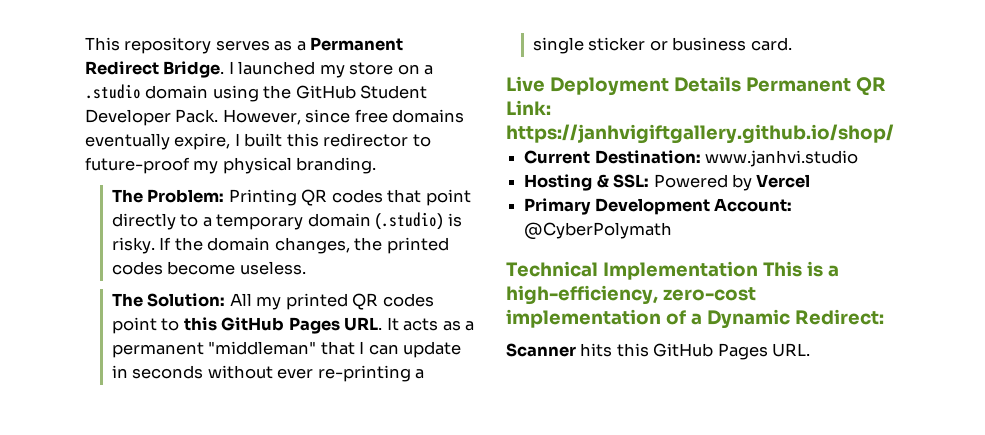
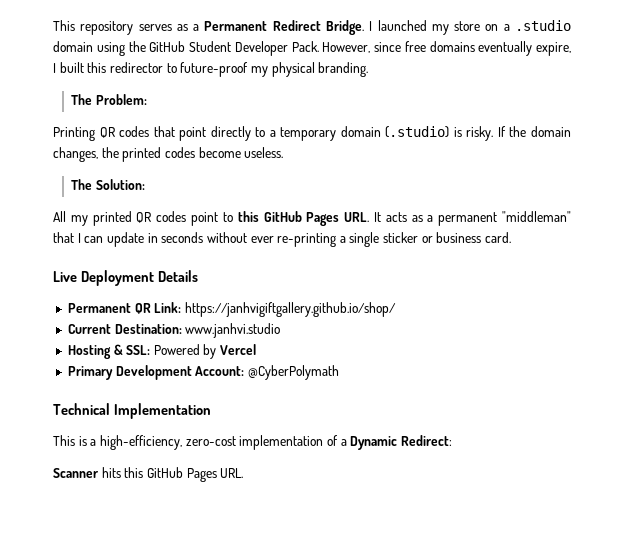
- The Problem: Printing QR codes that point directly to a temporary domain (.studio) is risky.
+ The Problem:
+ Printing QR codes that point directly to a temporary domain (.studio) is risky.
- The Solution: All my printed QR codes point to this GitHub Pages URL. It acts as a permanent "middleman" that I can update in seconds without ever re-printing a single sticker or business card.
+ The Solution:
+ All my printed QR codes point to this GitHub Pages URL. It acts as a permanent "middleman" that I can update in seconds without ever re-printing a single sticker or business card.
- Live Deployment Details Permanent QR Link: https://janhvigiftgallery.github.io/shop/
+ Live Deployment Details
+ Permanent QR Link: https://janhvigiftgallery.github.io/shop/
- Technical Implementation This is a high-efficiency, zero-cost implementation of a Dynamic Redirect:
+ Technical Implementation
+ This is a high-efficiency, zero-cost implementation of a Dynamic Redirect:

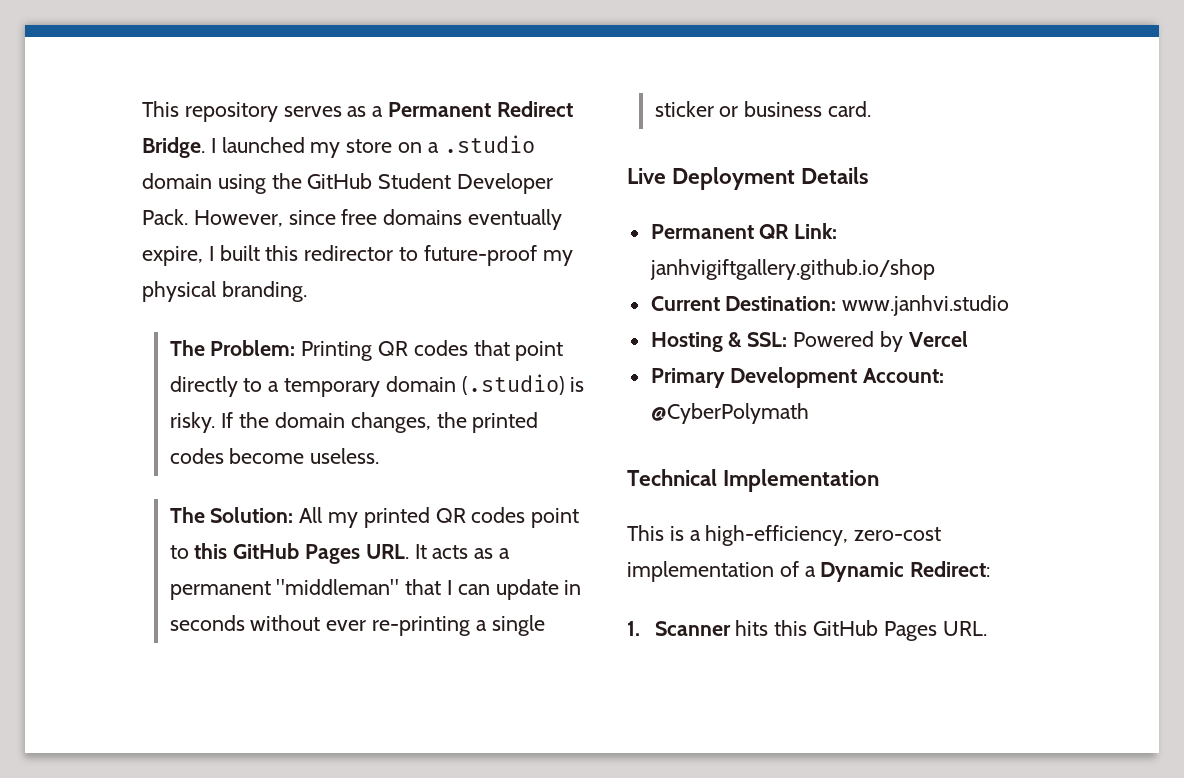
- The Problem:
- Printing QR codes that point directly to a temporary domain (.studio) is risky.
+ The Problem: Printing QR codes that point directly to a temporary domain (.studio) is risky.
- The Solution:
- All my printed QR codes point to this GitHub Pages URL. It acts as a permanent "middleman" that I can update in seconds without ever re-printing a single sticker or business card.
+ The Solution: All my printed QR codes point to this GitHub Pages URL. It acts as a permanent "middleman" that I can update in seconds without ever re-printing a single sticker or business card.
- Permanent QR Link: https://janhvigiftgallery.github.io/shop/
+ Permanent QR Link: janhvigiftgallery.github.io/shop
- Scanner hits this GitHub Pages URL.
+ 1. Scanner hits this GitHub Pages URL.

